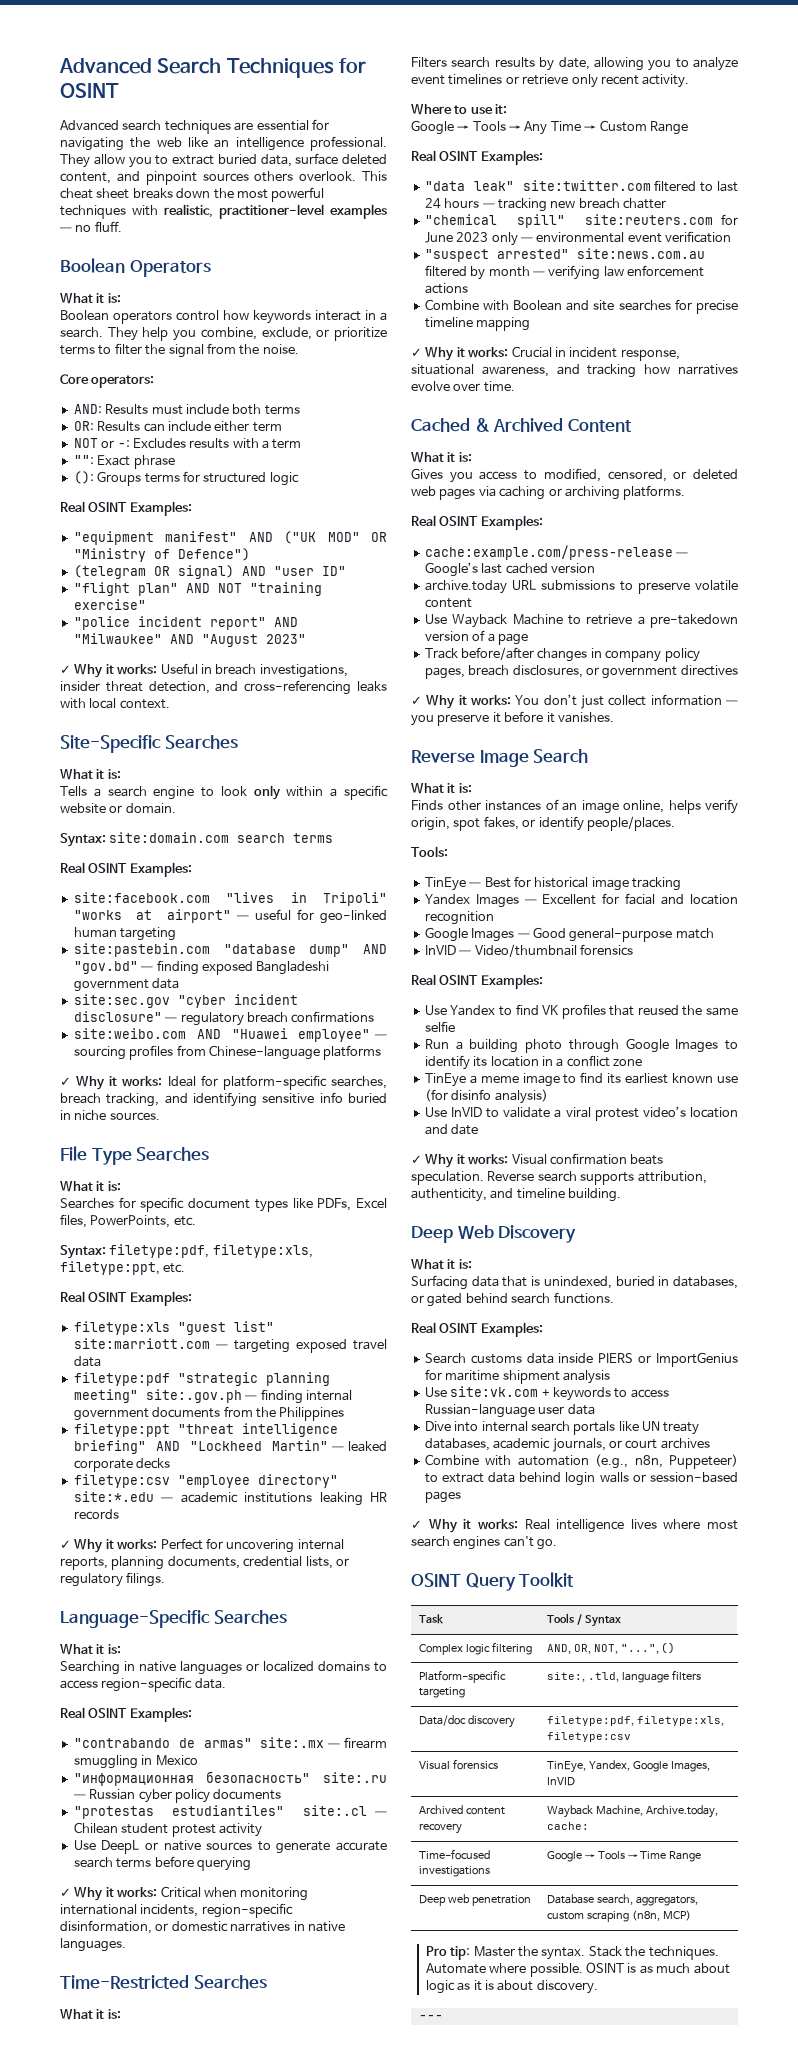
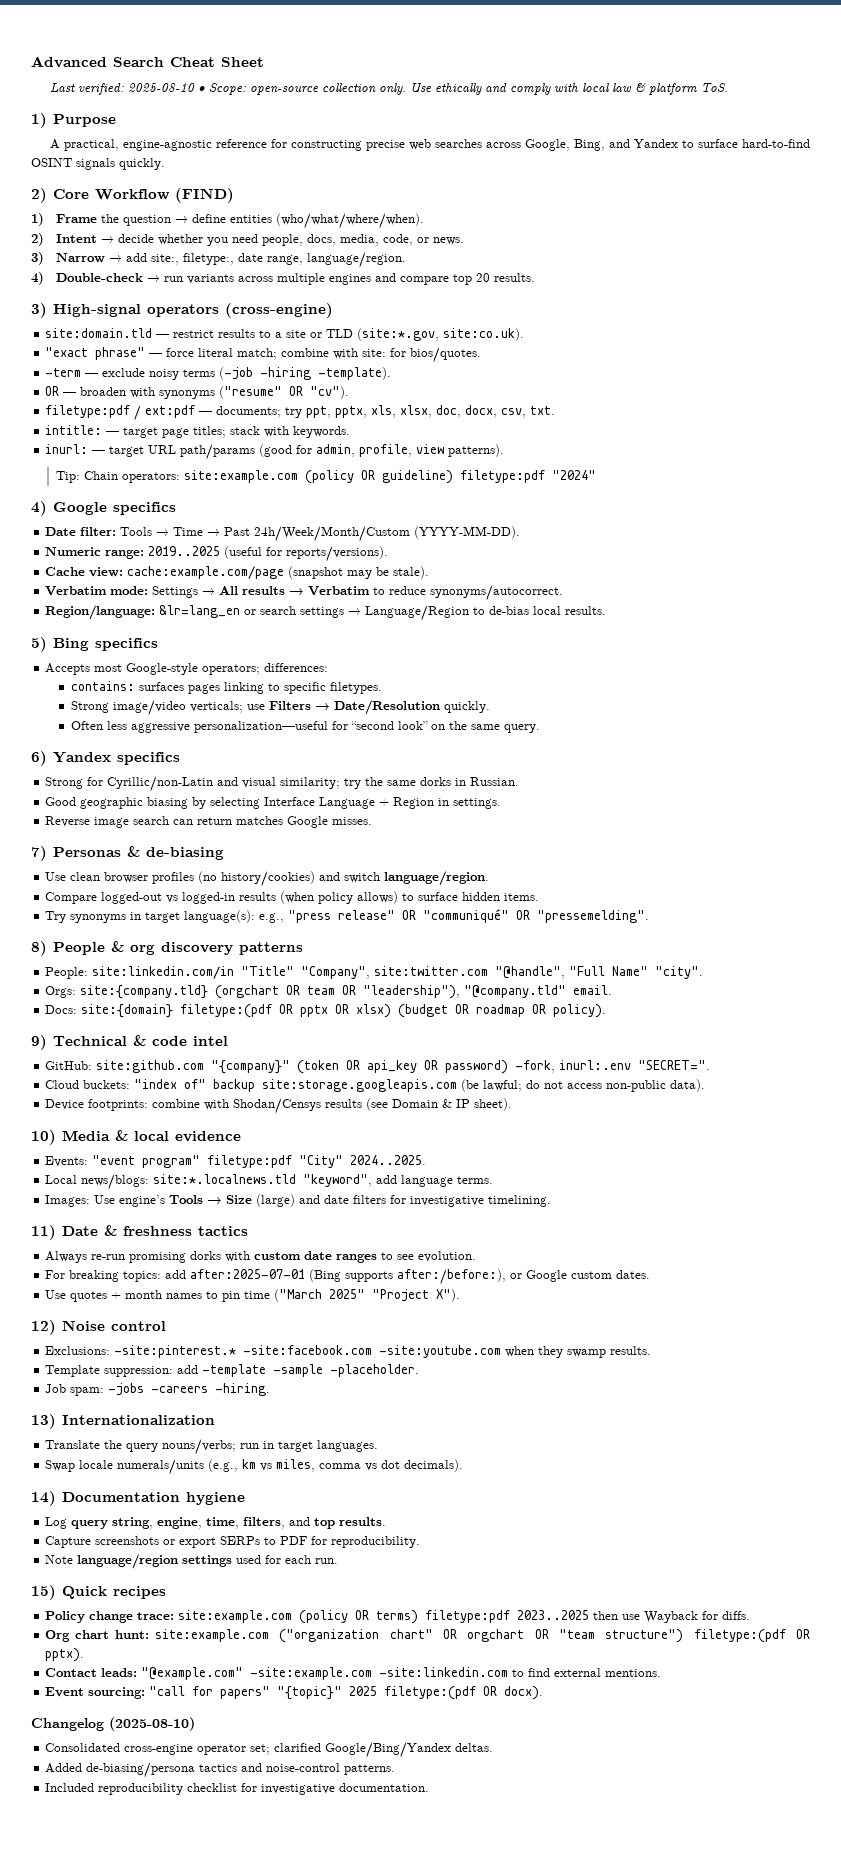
- Advanced Search Techniques for OSINT
- Advanced search techniques are essential for navigating the web like an intelligence professional. They allow you to extract buried data, surface deleted content, and pinpoint sources others overlook. This cheat sheet breaks down the most powerful techniques with realistic, practitioner-level examples — no fluff.
- Boolean Operators
- What it is:
- Boolean operators control how keywords interact in a search. They help you combine, exclude, or prioritize terms to filter the signal from the noise.
- Core operators:
- AND: Results must include both terms
- OR: Results can include either term
- NOT or -: Excludes results with a term
- "": Exact phrase
- (): Groups terms for structured logic
- Real OSINT Examples:
- "equipment manifest" AND ("UK MOD" OR "Ministry of Defence")
- (telegram OR signal) AND "user ID"
- "flight plan" AND NOT "training exercise"
- "police incident report" AND "Milwaukee" AND "August 2023"
- ✓ Why it works: Useful in breach investigations, insider threat detection, and cross-referencing leaks with local context.
- Site-Specific Searches
- What it is:
- Tells a search engine to look only within a specific website or domain.
- Syntax: site:domain.com search terms
- Real OSINT Examples:
- site:facebook.com "lives in Tripoli" "works at airport" — useful for geo-linked human targeting
- site:pastebin.com "database dump" AND "gov.bd" — finding exposed Bangladeshi government data
- site:sec.gov "cyber incident disclosure" — regulatory breach confirmations
- site:weibo.com AND "Huawei employee" — sourcing profiles from Chinese-language platforms
- ✓ Why it works: Ideal for platform-specific searches, breach tracking, and identifying sensitive info buried in niche sources.
- File Type Searches
- What it is:
- Searches for specific document types like PDFs, Excel files, PowerPoints, etc.
- Syntax: filetype:pdf, filetype:xls, filetype:ppt, etc.
- Real OSINT Examples:
- filetype:xls "guest list" site:marriott.com — targeting exposed travel data
- filetype:pdf "strategic planning meeting" site:.gov.ph — finding internal government documents from the Philippines
- filetype:ppt "threat intelligence briefing" AND "Lockheed Martin" — leaked corporate decks
- filetype:csv "employee directory" site:*.edu — academic institutions leaking HR records
- ✓ Why it works: Perfect for uncovering internal reports, planning documents, credential lists, or regulatory filings.
- Language-Specific Searches
- What it is:
- Searching in native languages or localized domains to access region-specific data.
- Real OSINT Examples:
- "contrabando de armas" site:.mx — firearm smuggling in Mexico
- "информационная безопасность" site:.ru — Russian cyber policy documents
- "protestas estudiantiles" site:.cl — Chilean student protest activity
- Use DeepL or native sources to generate accurate search terms before querying
- ✓ Why it works: Critical when monitoring international incidents, region-specific disinformation, or domestic narratives in native languages.
- Time-Restricted Searches
- What it is:
- Filters search results by date, allowing you to analyze event timelines or retrieve only recent activity.
- Where to use it:
- Google → Tools → Any Time → Custom Range
- Real OSINT Examples:
- "data leak" site:twitter.com filtered to last 24 hours — tracking new breach chatter
- "chemical spill" site:reuters.com for June 2023 only — environmental event verification
- "suspect arrested" site:news.com.au filtered by month — verifying law enforcement actions
- Combine with Boolean and site searches for precise timeline mapping
- ✓ Why it works: Crucial in incident response, situational awareness, and tracking how narratives evolve over time.
- Cached & Archived Content
- What it is:
- Gives you access to modified, censored, or deleted web pages via caching or archiving platforms.
- Real OSINT Examples:
- cache:example.com/press-release — Google’s last cached version
- archive.today URL submissions to preserve volatile content
- Use Wayback Machine to retrieve a pre-takedown version of a page
- Track before/after changes in company policy pages, breach disclosures, or government directives
- ✓ Why it works: You don’t just collect information — you preserve it before it vanishes.
- Reverse Image Search
- What it is:
- Finds other instances of an image online, helps verify origin, spot fakes, or identify people/places.
- Tools:
- TinEye — Best for historical image tracking
- Yandex Images — Excellent for facial and location recognition
- Google Images — Good general-purpose match
- InVID — Video/thumbnail forensics
- Real OSINT Examples:
- Use Yandex to find VK profiles that reused the same selfie
- Run a building photo through Google Images to identify its location in a conflict zone
- TinEye a meme image to find its earliest known use (for disinfo analysis)
- Use InVID to validate a viral protest video’s location and date
- ✓ Why it works: Visual confirmation beats speculation. Reverse search supports attribution, authenticity, and timeline building.
- Deep Web Discovery
- What it is:
- Surfacing data that is unindexed, buried in databases, or gated behind search functions.
- Real OSINT Examples:
- Search customs data inside PIERS or ImportGenius for maritime shipment analysis
- Use site:vk.com + keywords to access Russian-language user data
- Dive into internal search portals like UN treaty databases, academic journals, or court archives
- Combine with automation (e.g., n8n, Puppeteer) to extract data behind login walls or session-based pages
- ✓ Why it works: Real intelligence lives where most search engines can't go.
- OSINT Query Toolkit
- Task | Tools / Syntax
- Complex logic filtering | AND, OR, NOT, "...", ()
- Platform-specific targeting | site:, .tld, language filters
- Data/doc discovery | filetype:pdf, filetype:xls, filetype:csv
- Visual forensics | TinEye, Yandex, Google Images, InVID
- Archived content recovery | Wayback Machine, Archive.today, cache:
- Time-focused investigations | Google → Tools → Time Range
- Deep web penetration | Database search, aggregators, custom scraping (n8n, MCP)
- Pro tip: Master the syntax. Stack the techniques. Automate where possible. OSINT is as much about logic as it is about discovery.
- ---
+ Advanced Search Cheat Sheet
+ Last verified: 2025-08-10 • Scope: open-source collection only. Use ethically and comply with local law & platform ToS.
+ 1) Purpose
+ A practical, engine-agnostic reference for constructing precise web searches across Google, Bing, and Yandex to surface hard-to-find OSINT signals quickly.
+ 2) Core Workflow (FIND)
+ 1) Frame the question → define entities (who/what/where/when).
+ 2) Intent → decide whether you need people, docs, media, code, or news.
+ 3) Narrow → add site:, filetype:, date range, language/region.
+ 4) Double-check → run variants across multiple engines and compare top 20 results.
+ 3) High-signal operators (cross-engine)
+ site:domain.tld — restrict results to a site or TLD (site:*.gov, site:co.uk).
+ "exact phrase" — force literal match; combine with site: for bios/quotes.
+ -term — exclude noisy terms (-job -hiring -template).
+ OR — broaden with synonyms ("resume" OR "cv").
+ filetype:pdf / ext:pdf — documents; try ppt, pptx, xls, xlsx, doc, docx, csv, txt.
+ intitle: — target page titles; stack with keywords.
+ inurl: — target URL path/params (good for admin, profile, view patterns).
+ Tip: Chain operators: site:example.com (policy OR guideline) filetype:pdf "2024"
+ 4) Google specifics
+ Date filter: Tools → Time → Past 24h/Week/Month/Custom (YYYY-MM-DD).
+ Numeric range: 2019..2025 (useful for reports/versions).
+ Cache view: cache:example.com/page (snapshot may be stale).
+ Verbatim mode: Settings → All results → Verbatim to reduce synonyms/autocorrect.
+ Region/language: &lr=lang_en or search settings → Language/Region to de-bias local results.
+ 5) Bing specifics
+ Accepts most Google-style operators; differences:
+ contains: surfaces pages linking to specific filetypes.
+ Strong image/video verticals; use Filters → Date/Resolution quickly.
+ Often less aggressive personalization—useful for “second look” on the same query.
+ 6) Yandex specifics
+ Strong for Cyrillic/non-Latin and visual similarity; try the same dorks in Russian.
+ Good geographic biasing by selecting Interface Language + Region in settings.
+ Reverse image search can return matches Google misses.
+ 7) Personas & de-biasing
+ Use clean browser profiles (no history/cookies) and switch language/region.
+ Compare logged-out vs logged-in results (when policy allows) to surface hidden items.
+ Try synonyms in target language(s): e.g., "press release" OR "communiqué" OR "pressemelding".
+ 8) People & org discovery patterns
+ People: site:linkedin.com/in "Title" "Company", site:twitter.com "@handle", "Full Name" "city".
+ Orgs: site:{company.tld} (orgchart OR team OR "leadership"), "@company.tld" email.
+ Docs: site:{domain} filetype:(pdf OR pptx OR xlsx) (budget OR roadmap OR policy).
+ 9) Technical & code intel
+ GitHub: site:github.com "{company}" (token OR api_key OR password) -fork, inurl:.env "SECRET=".
+ Cloud buckets: "index of" backup site:storage.googleapis.com (be lawful; do not access non-public data).
+ Device footprints: combine with Shodan/Censys results (see Domain & IP sheet).
+ 10) Media & local evidence
+ Events: "event program" filetype:pdf "City" 2024..2025.
+ Local news/blogs: site:*.localnews.tld "keyword", add language terms.
+ Images: Use engine’s Tools → Size (large) and date filters for investigative timelining.
+ 11) Date & freshness tactics
+ Always re-run promising dorks with custom date ranges to see evolution.
+ For breaking topics: add after:2025-07-01 (Bing supports after:/before:), or Google custom dates.
+ Use quotes + month names to pin time ("March 2025" "Project X").
+ 12) Noise control
+ Exclusions: -site:pinterest.* -site:facebook.com -site:youtube.com when they swamp results.
+ Template suppression: add -template -sample -placeholder.
+ Job spam: -jobs -careers -hiring.
+ 13) Internationalization
+ Translate the query nouns/verbs; run in target languages.
+ Swap locale numerals/units (e.g., km vs miles, comma vs dot decimals).
+ 14) Documentation hygiene
+ Log query string, engine, time, filters, and top results.
+ Capture screenshots or export SERPs to PDF for reproducibility.
+ Note language/region settings used for each run.
+ 15) Quick recipes
+ Policy change trace: site:example.com (policy OR terms) filetype:pdf 2023..2025 then use Wayback for diffs.
+ Org chart hunt: site:example.com ("organization chart" OR orgchart OR "team structure") filetype:(pdf OR pptx).
+ Contact leads: "@example.com" -site:example.com -site:linkedin.com to find external mentions.
+ Event sourcing: "call for papers" "{topic}" 2025 filetype:(pdf OR docx).
+ Changelog (2025-08-10)
+ Consolidated cross-engine operator set; clarified Google/Bing/Yandex deltas.
+ Added de-biasing/persona tactics and noise-control patterns.
+ Included reproducibility checklist for investigative documentation.

